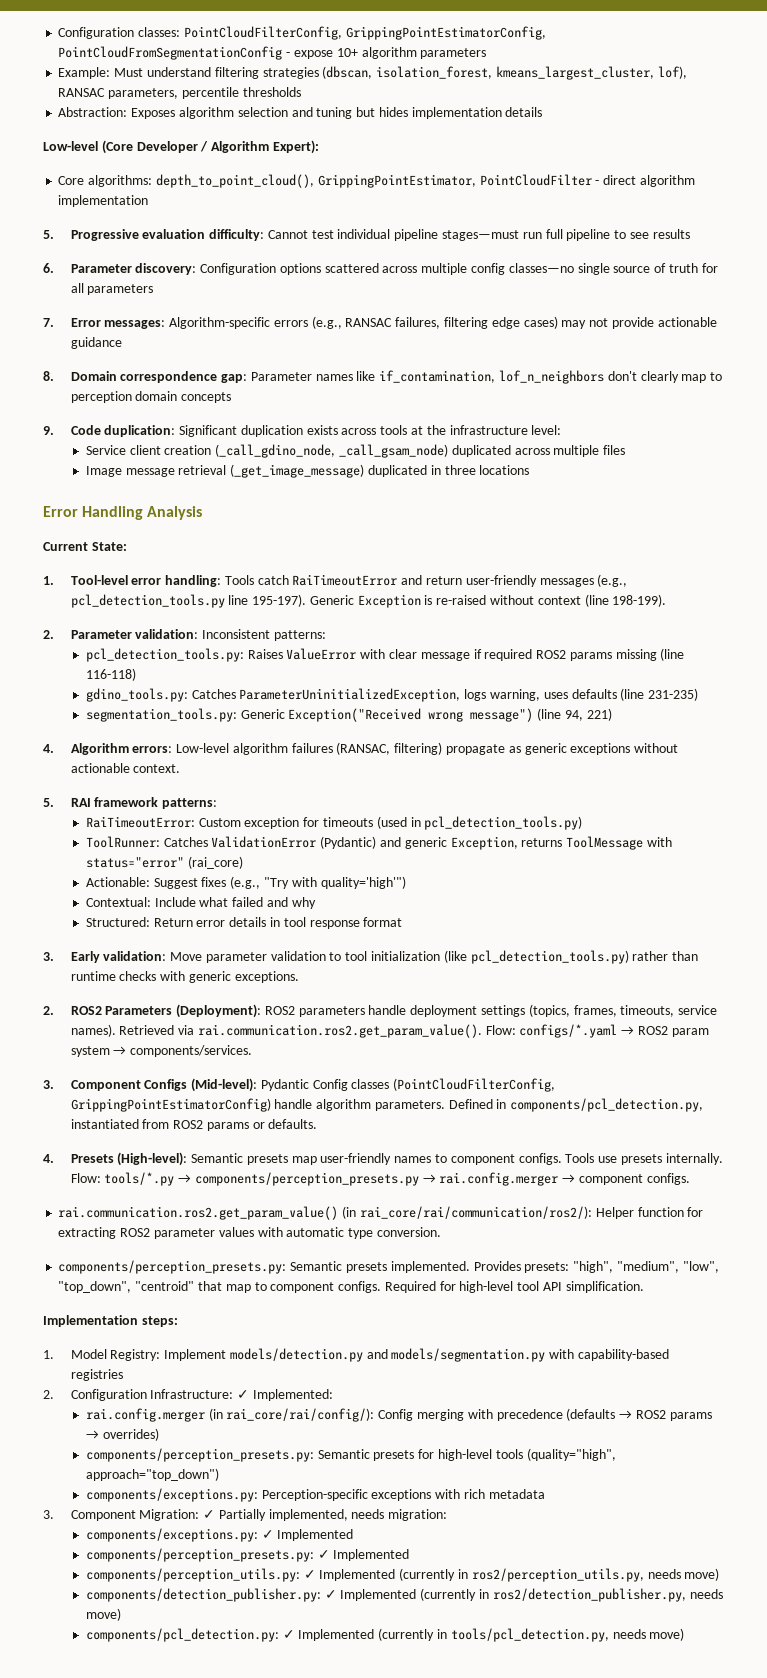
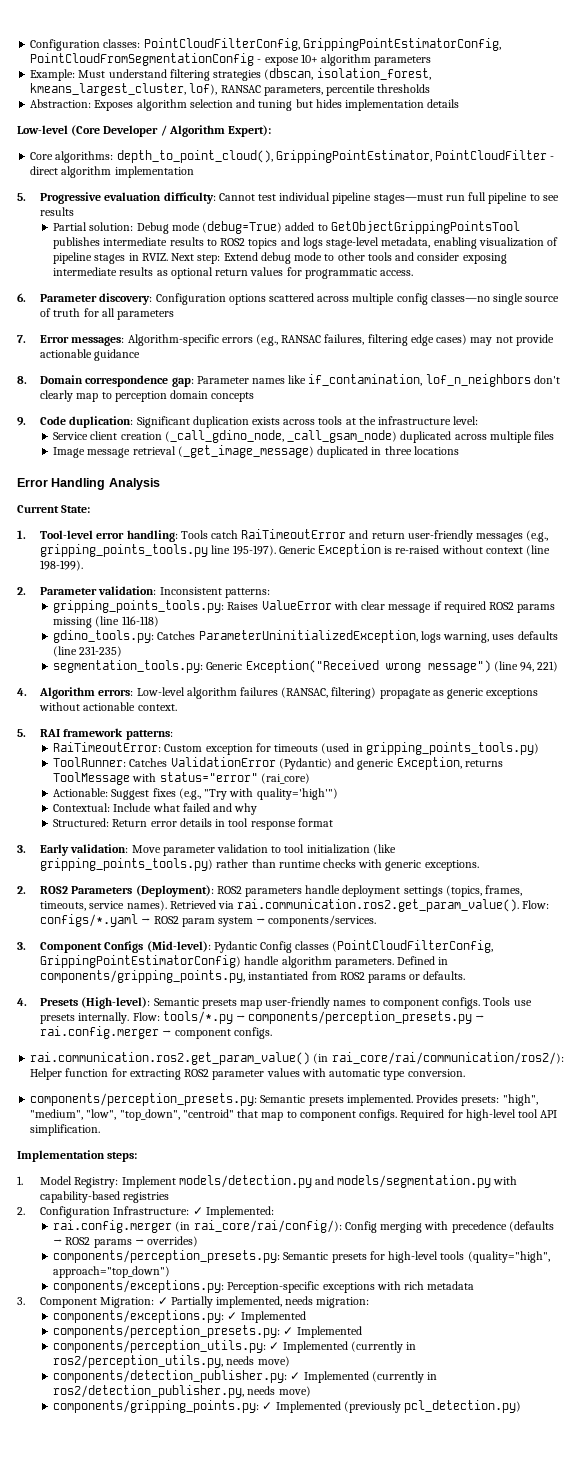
+ Partial solution: Debug mode (debug=True) added to GetObjectGrippingPointsTool publishes intermediate results to ROS2 topics and logs stage-level metadata, enabling visualization of pipeline stages in RVIZ. Next step: Extend debug mode to other tools and consider exposing intermediate results as optional return values for programmatic access.
- 1. Tool-level error handling: Tools catch RaiTimeoutError and return user-friendly messages (e.g., pcl_detection_tools.py line 195-197).
+ 1. Tool-level error handling: Tools catch RaiTimeoutError and return user-friendly messages (e.g., gripping_points_tools.py line 195-197).
- pcl_detection_tools.py: Raises ValueError with clear message if required ROS2 params missing (line 116-118)
+ gripping_points_tools.py: Raises ValueError with clear message if required ROS2 params missing (line 116-118)
- RaiTimeoutError: Custom exception for timeouts (used in pcl_detection_tools.py)
+ RaiTimeoutError: Custom exception for timeouts (used in gripping_points_tools.py)
- 3. Early validation: Move parameter validation to tool initialization (like pcl_detection_tools.py) rather than runtime checks with generic exceptions.
+ 3. Early validation: Move parameter validation to tool initialization (like gripping_points_tools.py) rather than runtime checks with generic exceptions.
- Defined in components/pcl_detection.py, instantiated from ROS2 params or defaults.
+ Defined in components/gripping_points.py, instantiated from ROS2 params or defaults.
- components/pcl_detection.py: ✓ Implemented (currently in tools/pcl_detection.py, needs move)
+ components/gripping_points.py: ✓ Implemented (previously pcl_detection.py)

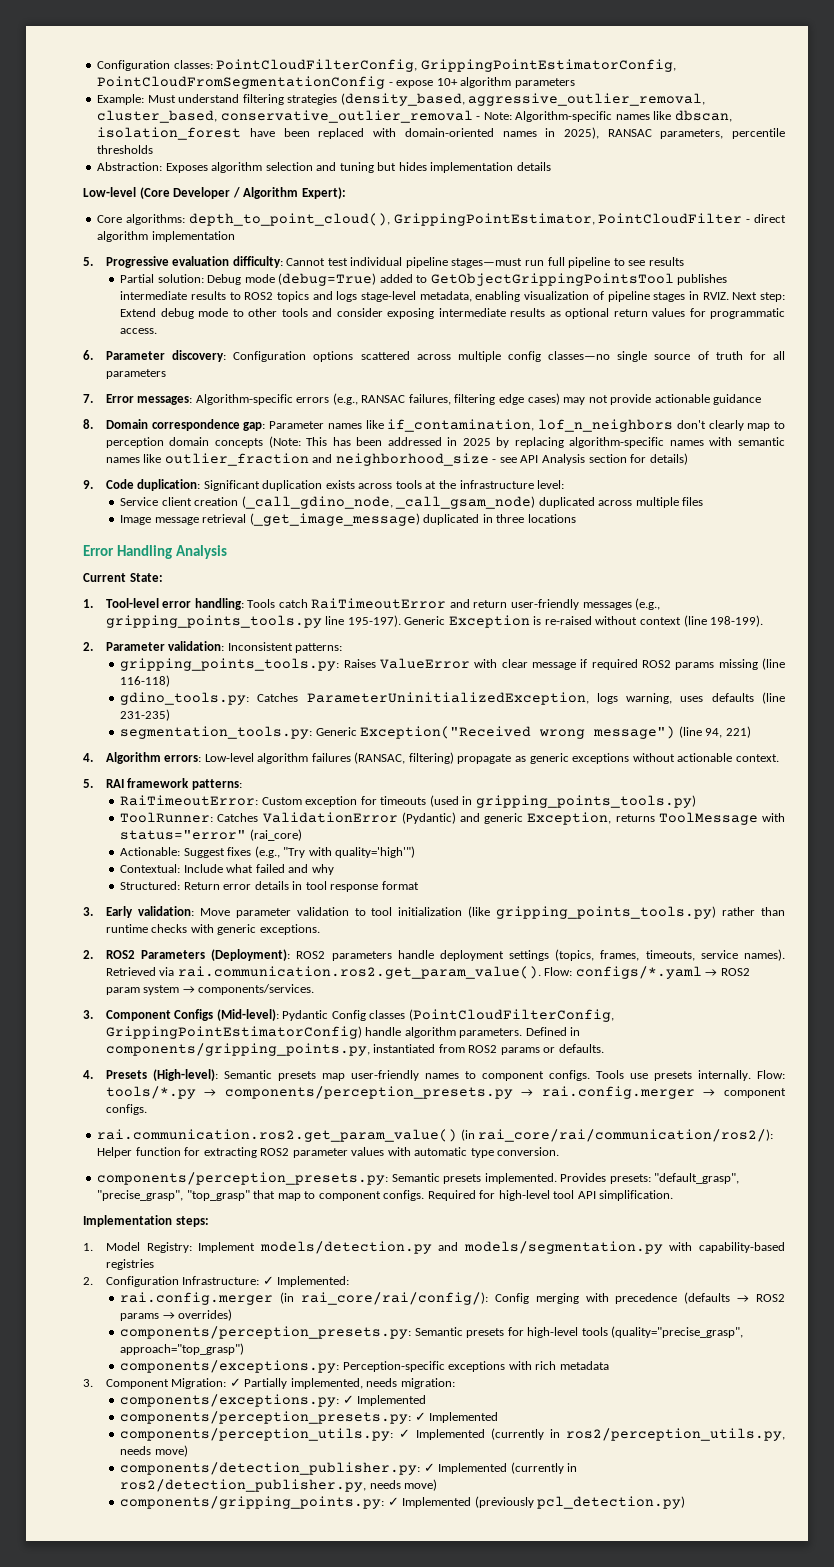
- Example: Must understand filtering strategies (dbscan, isolation_forest, kmeans_largest_cluster, lof), RANSAC parameters, percentile thresholds
+ Example: Must understand filtering strategies (density_based, aggressive_outlier_removal, cluster_based, conservative_outlier_removal - Note: Algorithm-specific names like dbscan, isolation_forest have been replaced with domain-oriented names in 2025), RANSAC parameters, percentile thresholds
- 8. Domain correspondence gap: Parameter names like if_contamination, lof_n_neighbors don't clearly map to perception domain concepts
+ 8. Domain correspondence gap: Parameter names like if_contamination, lof_n_neighbors don't clearly map to perception domain concepts (Note: This has been addressed in 2025 by replacing algorithm-specific names with semantic names like outlier_fraction and neighborhood_size - see API Analysis section for details)
- Provides presets: "high", "medium", "low", "top_down", "centroid" that map to component configs.
+ Provides presets: "default_grasp", "precise_grasp", "top_grasp" that map to component configs.
- components/perception_presets.py: Semantic presets for high-level tools (quality="high", approach="top_down")
+ components/perception_presets.py: Semantic presets for high-level tools (quality="precise_grasp", approach="top_grasp")

